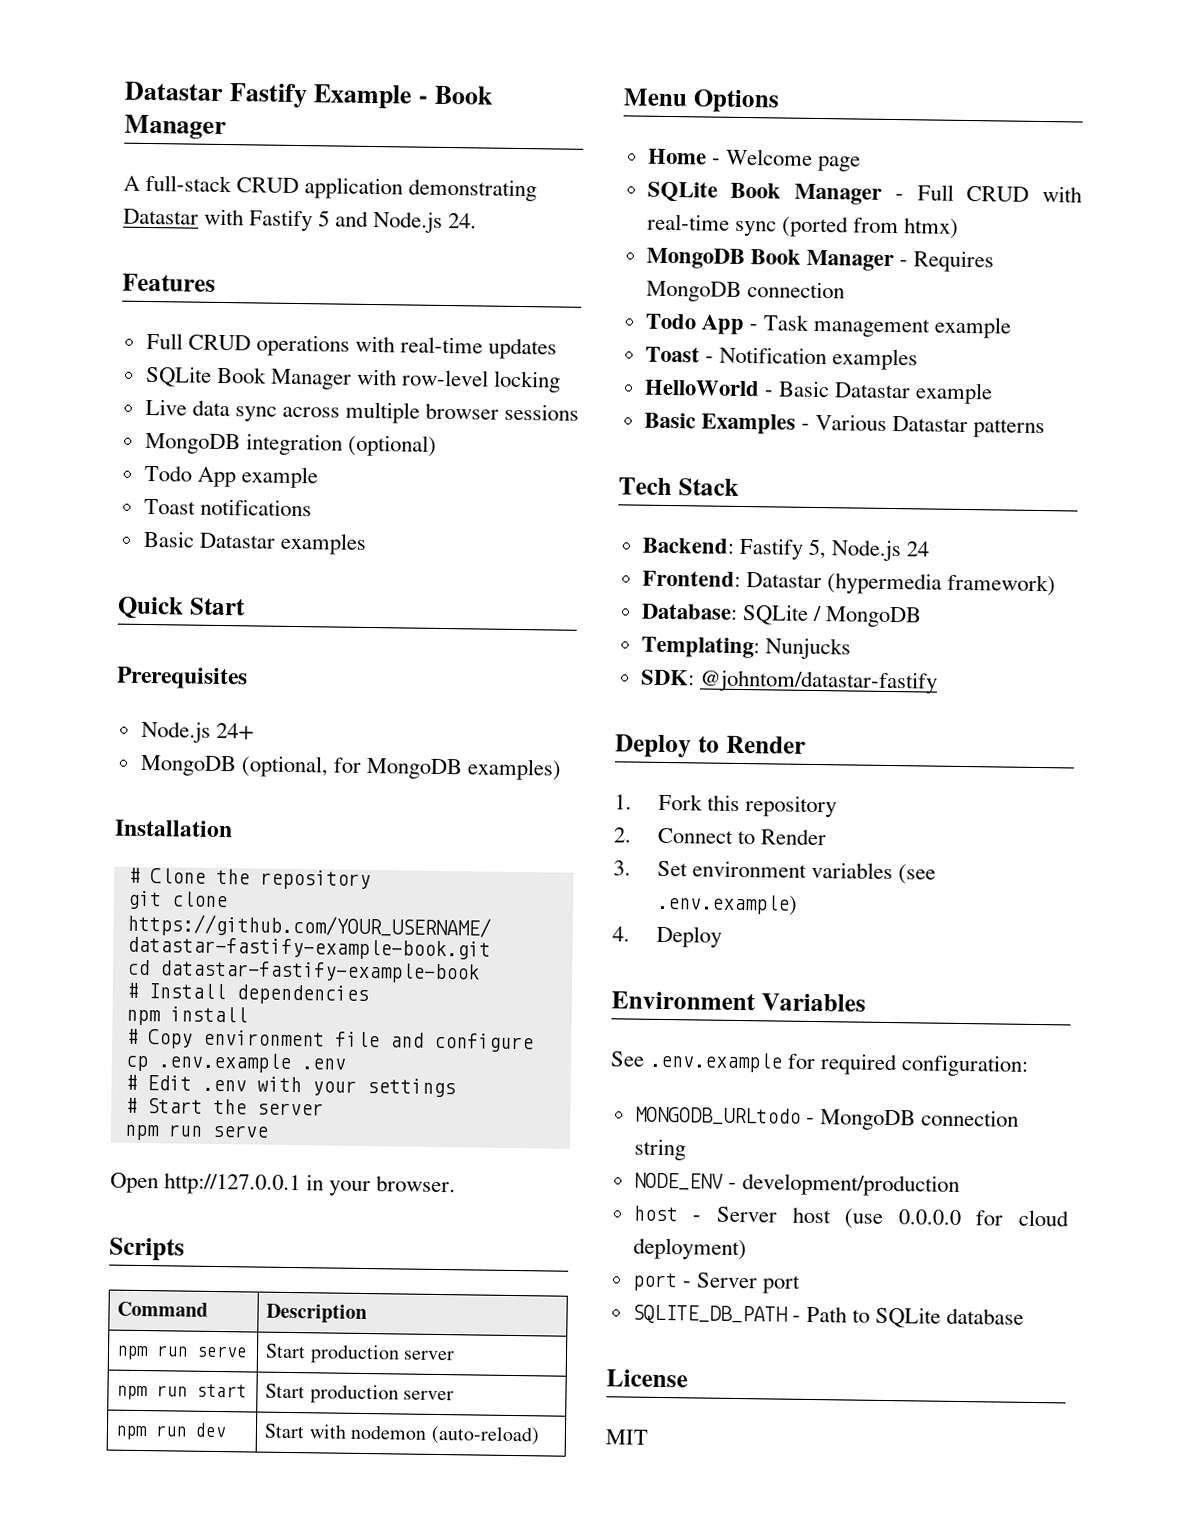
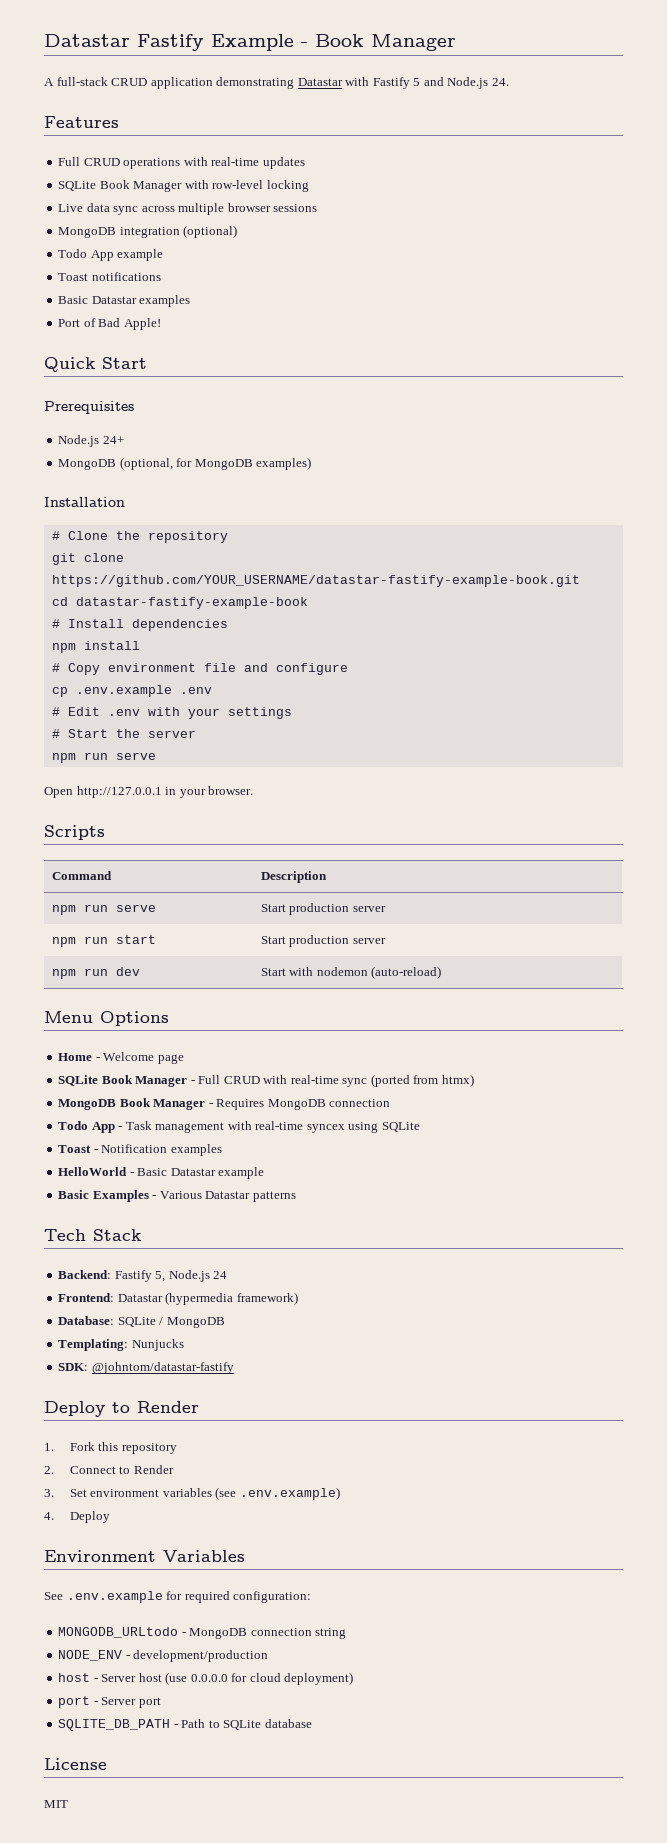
+ Port of Bad Apple!
- Todo App - Task management example
+ Todo App - Task management with real-time syncex using SQLite

